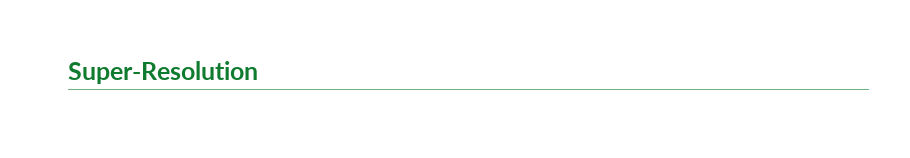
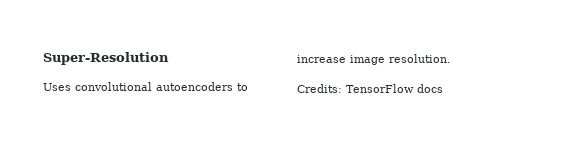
+ Uses convolutional autoencoders to increase image resolution.
+ Credits: TensorFlow docs

